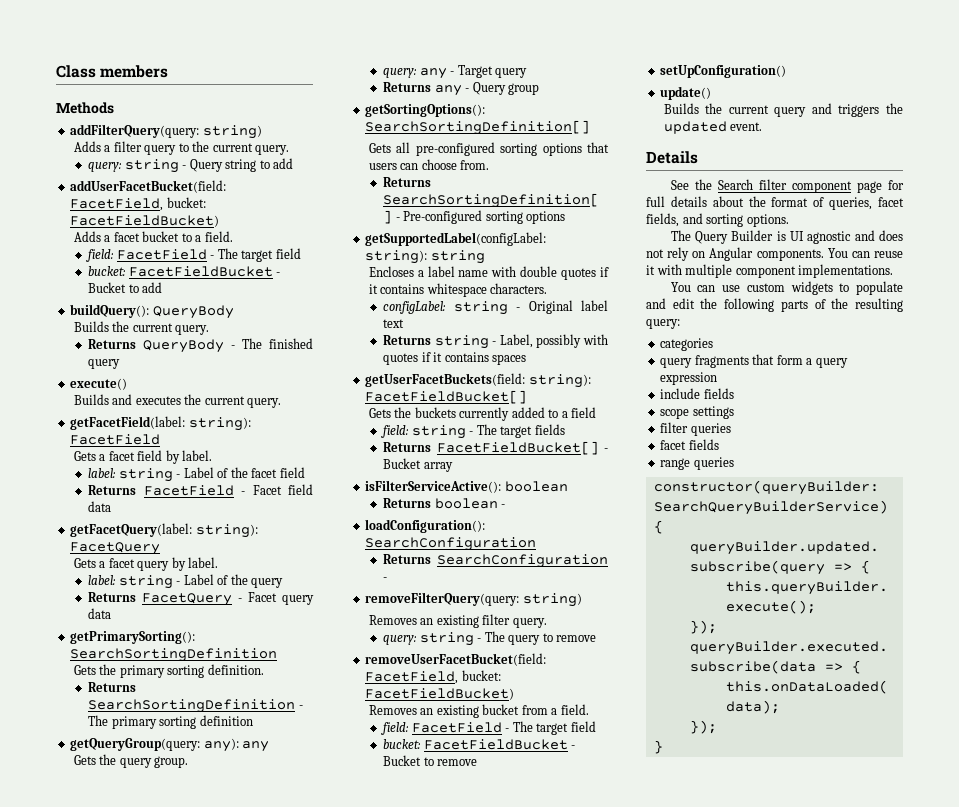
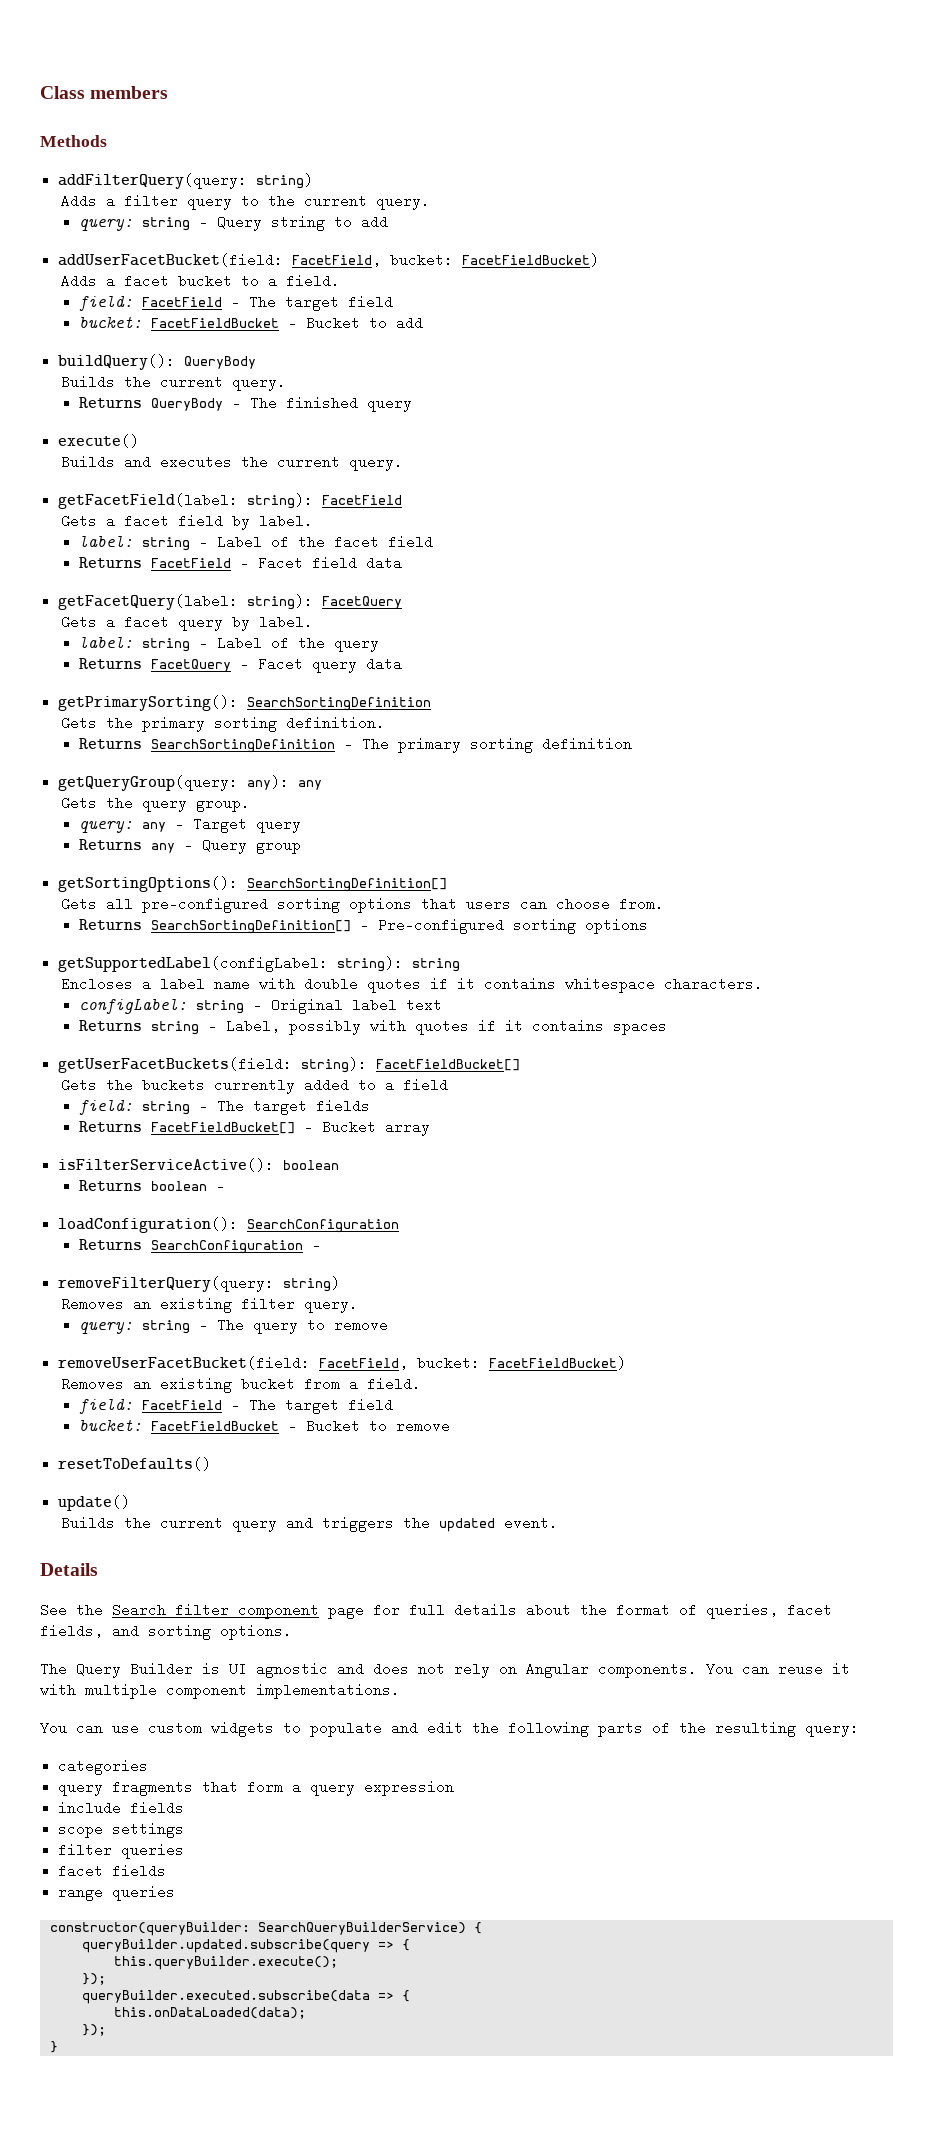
- setUpConfiguration()
+ resetToDefaults()

